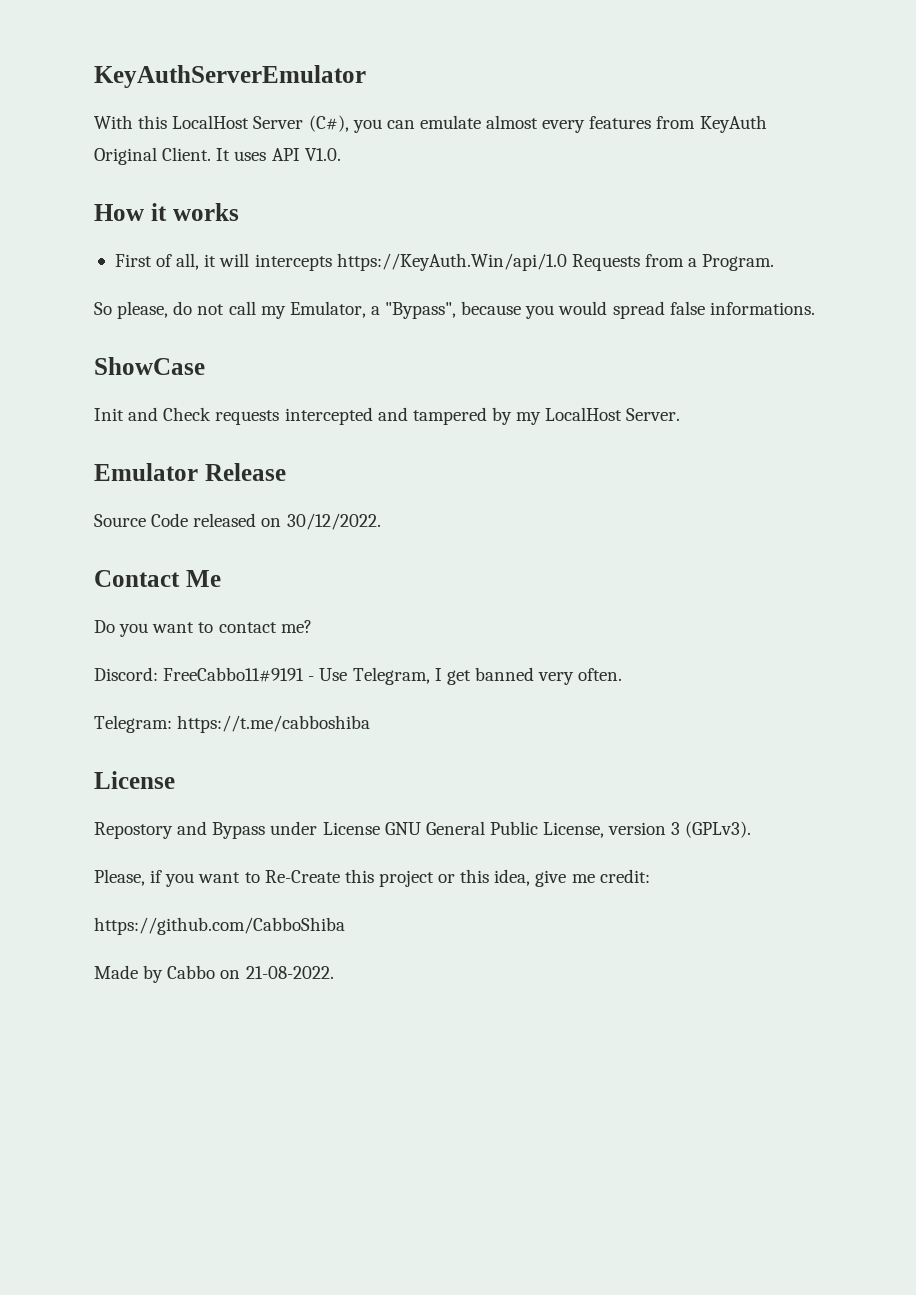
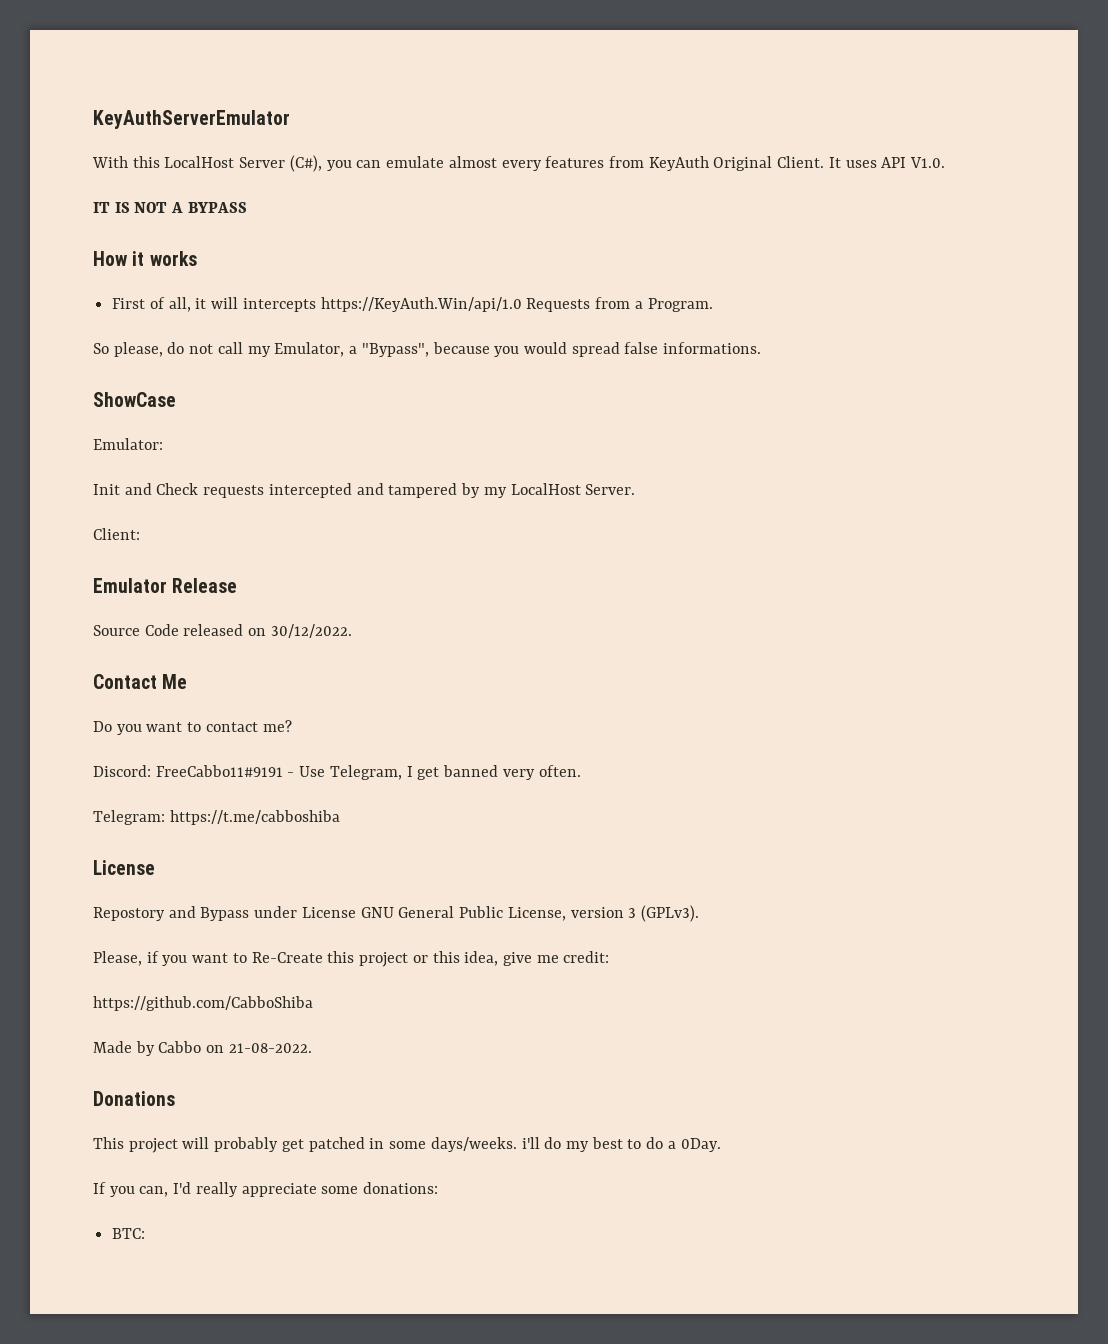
+ IT IS NOT A BYPASS
+ Emulator:
+ Client:
+ Donations
+ This project will probably get patched in some days/weeks. i'll do my best to do a 0Day.
+ If you can, I'd really appreciate some donations:
+ BTC:

